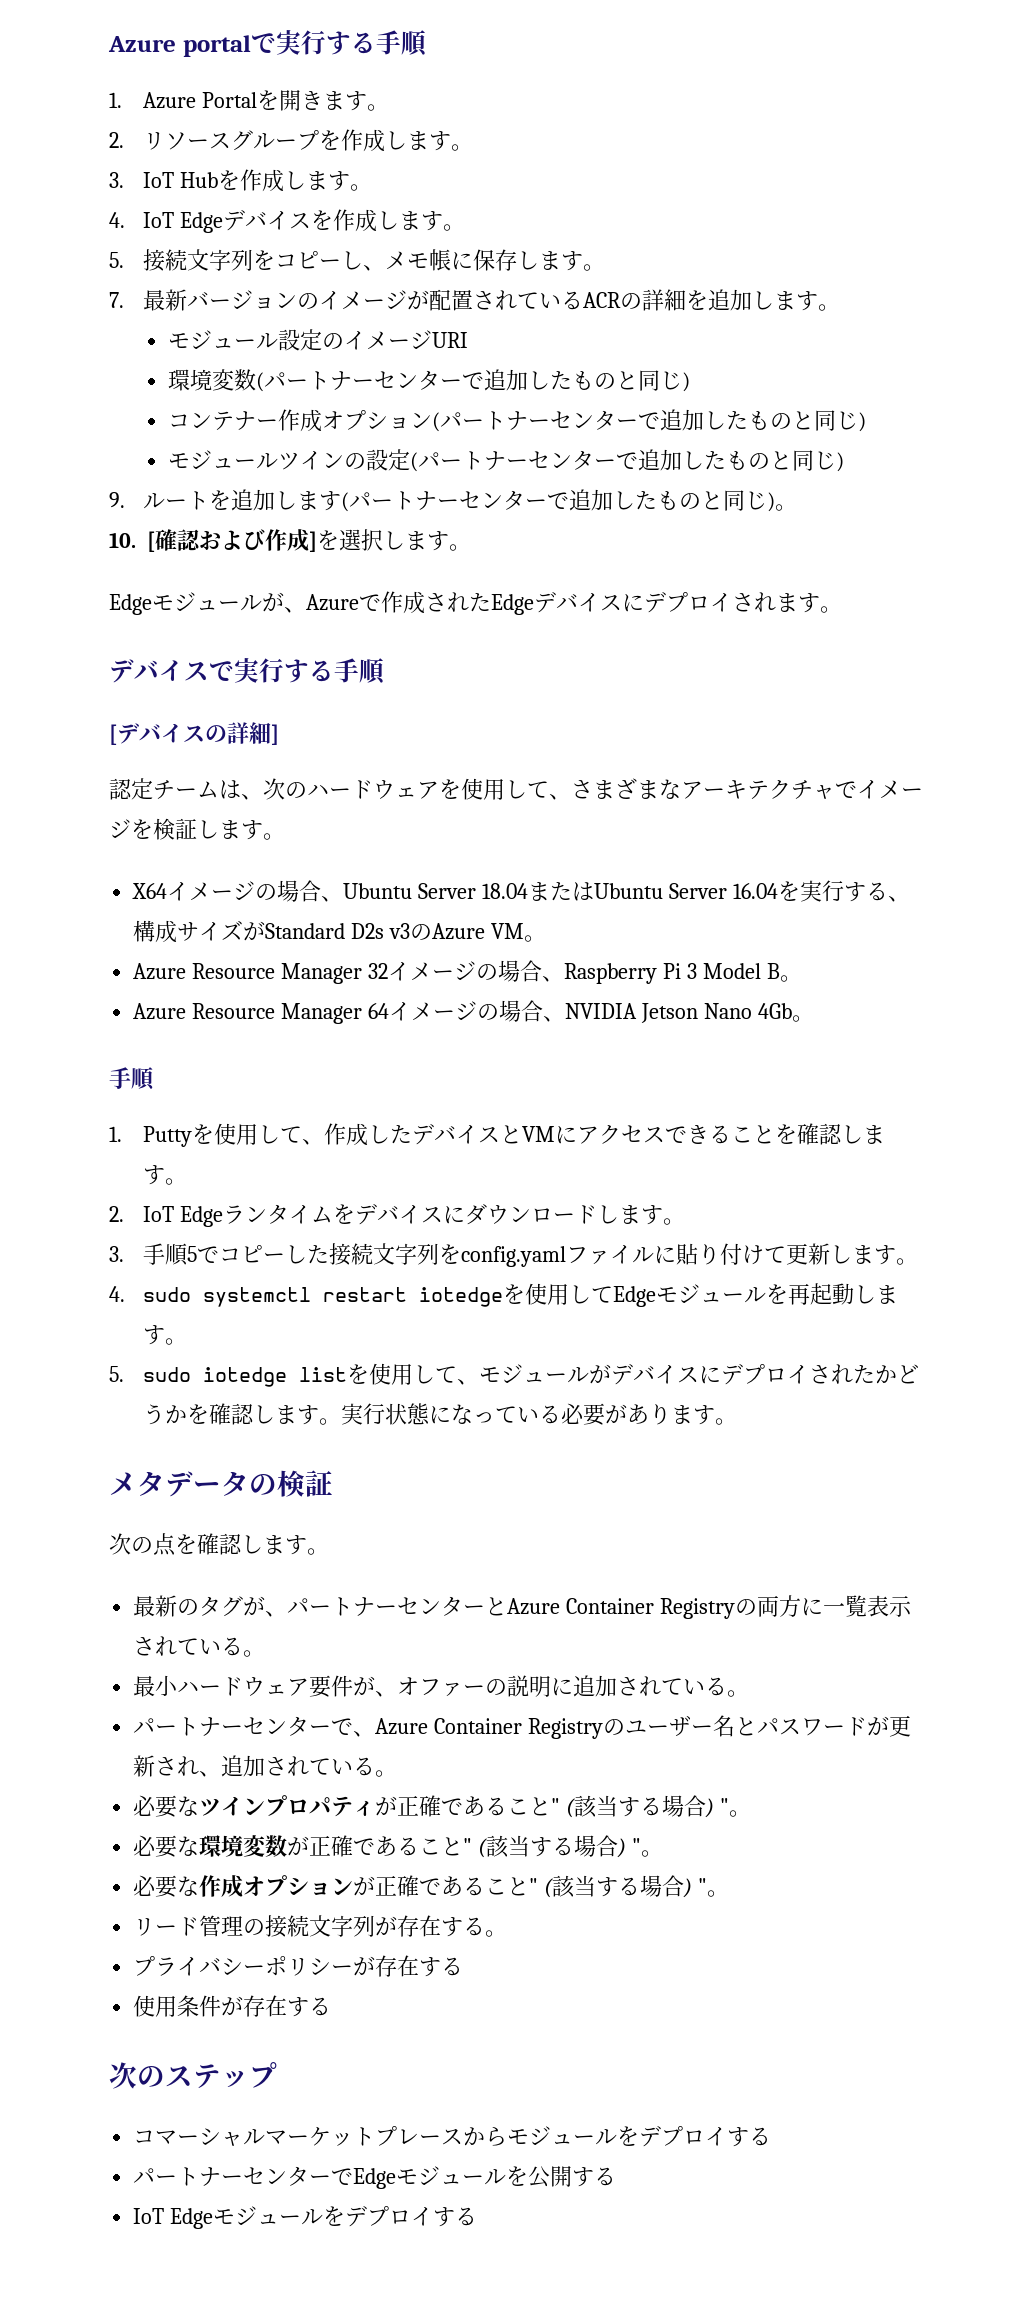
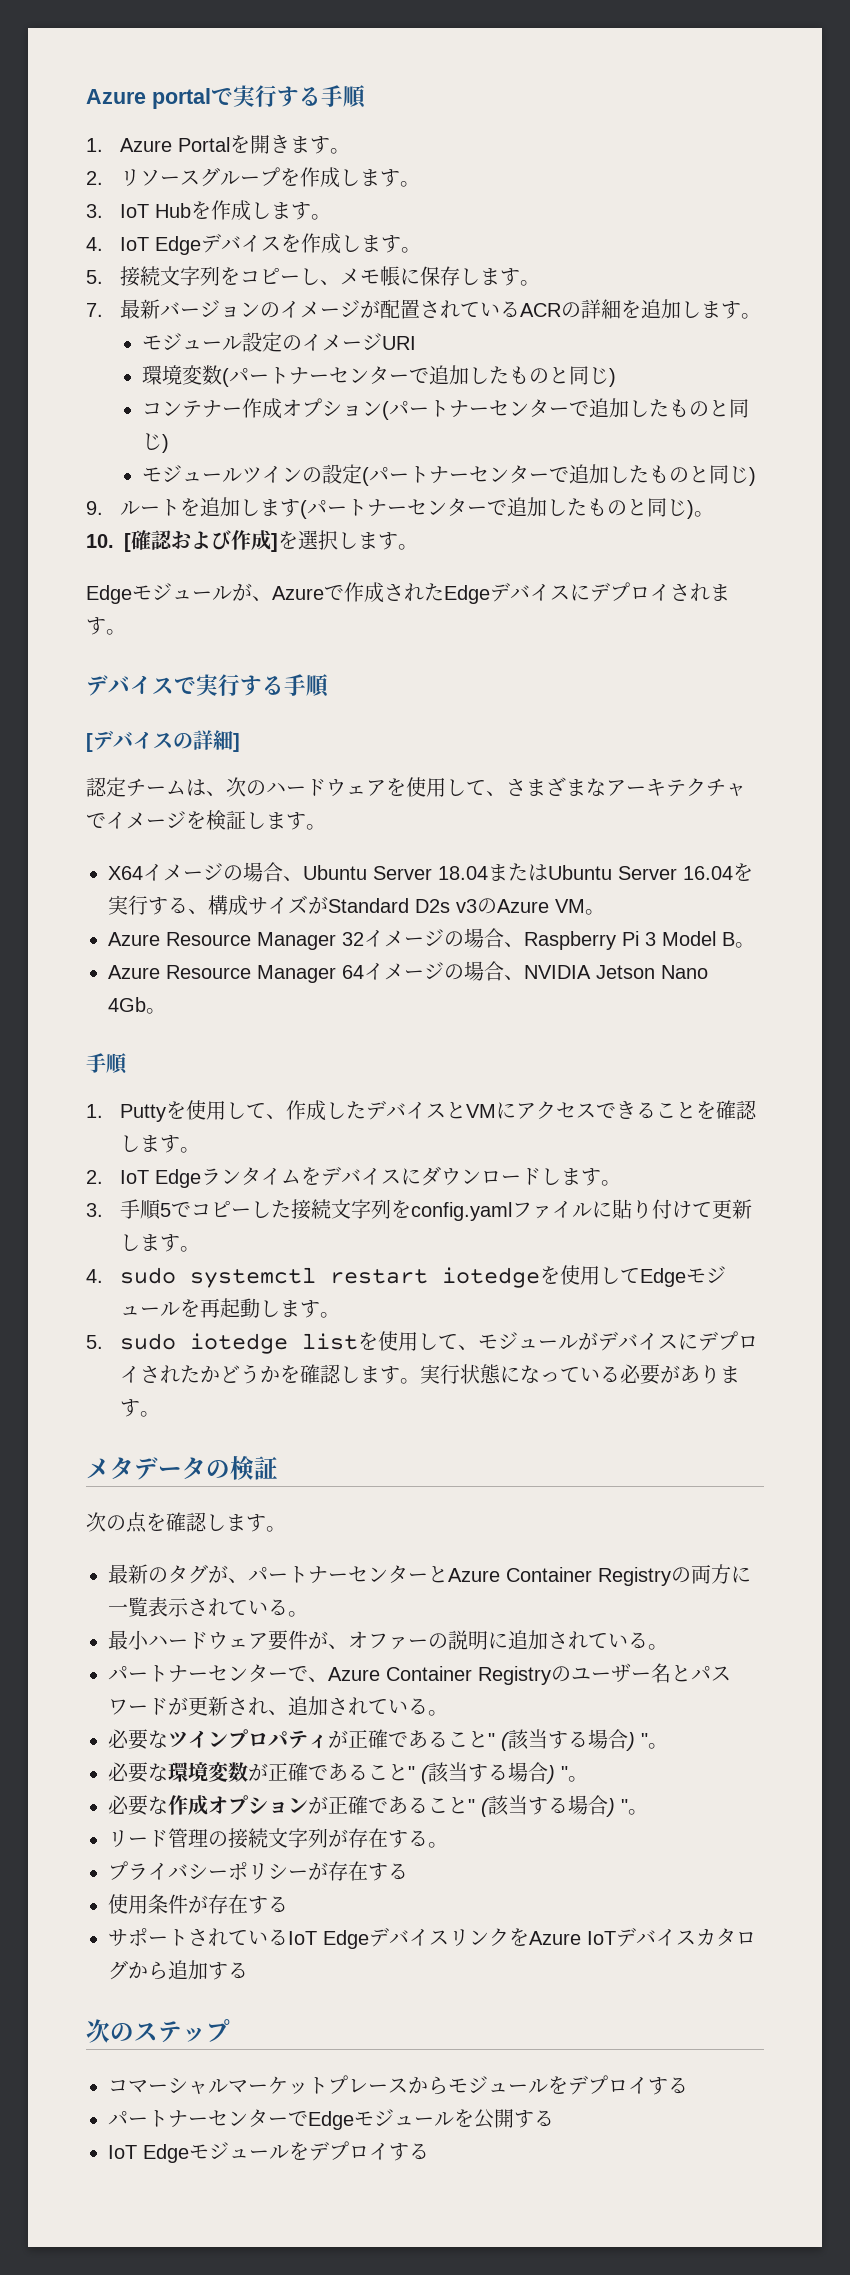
+ サポートされているIoT EdgeデバイスリンクをAzure IoTデバイスカタログから追加する

